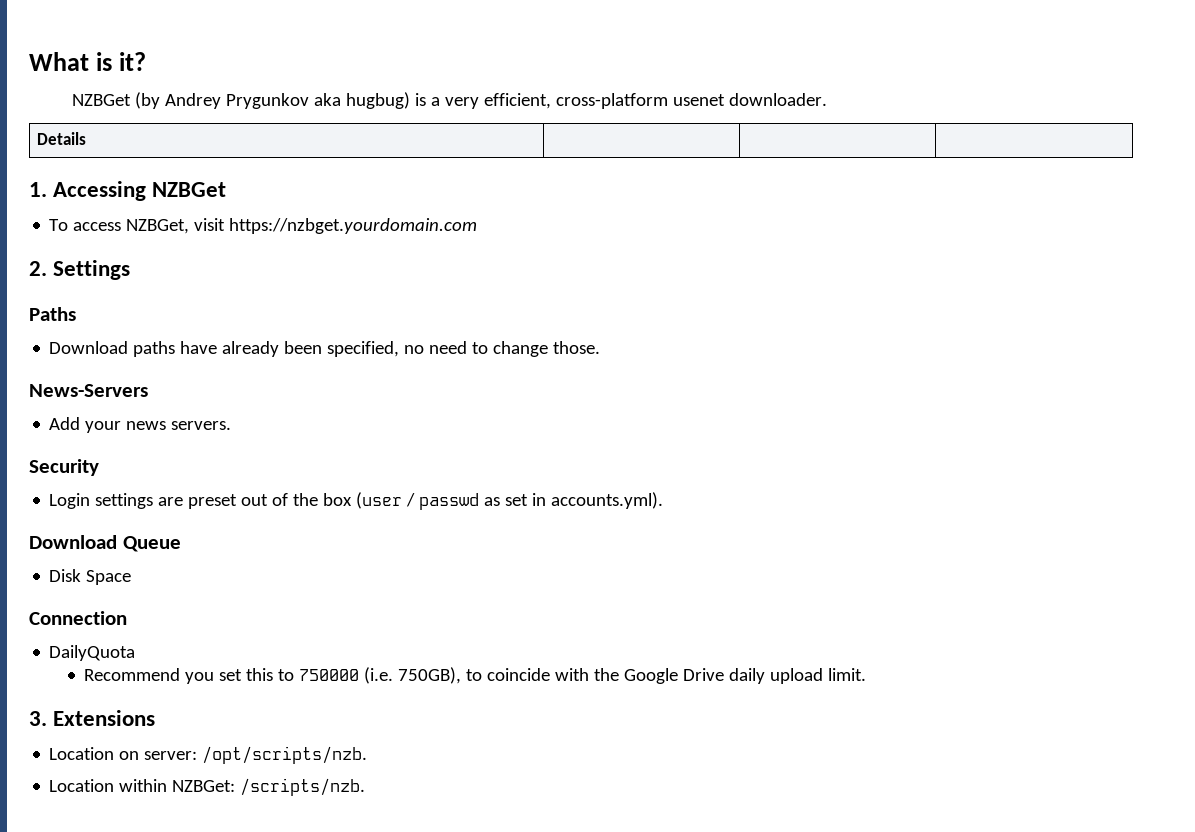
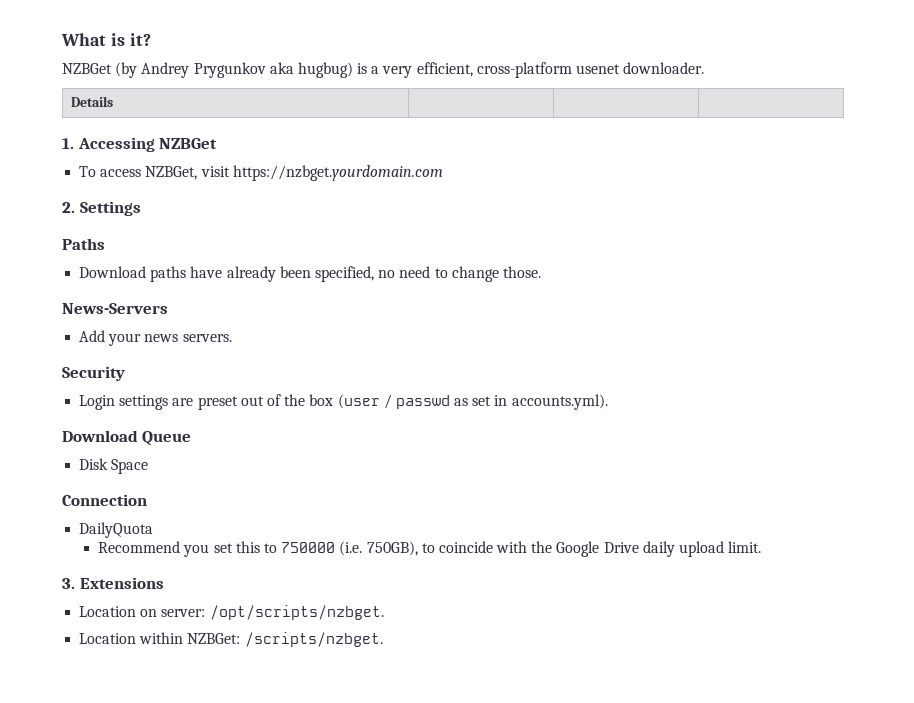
- Location on server: /opt/scripts/nzb.
+ Location on server: /opt/scripts/nzbget.
- Location within NZBGet: /scripts/nzb.
+ Location within NZBGet: /scripts/nzbget.

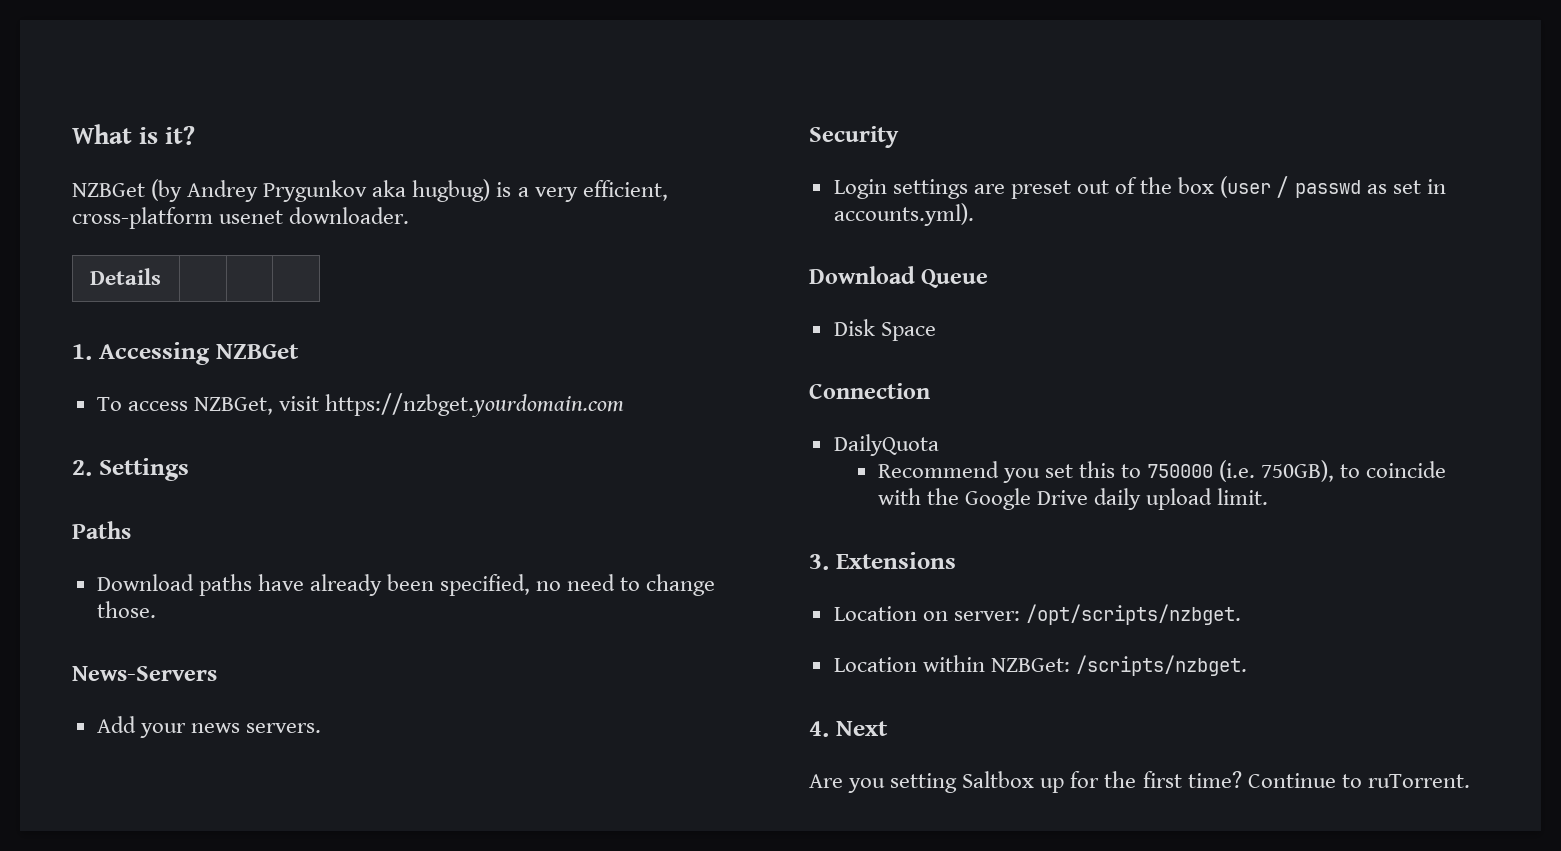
+ 4. Next
+ Are you setting Saltbox up for the first time? Continue to ruTorrent.

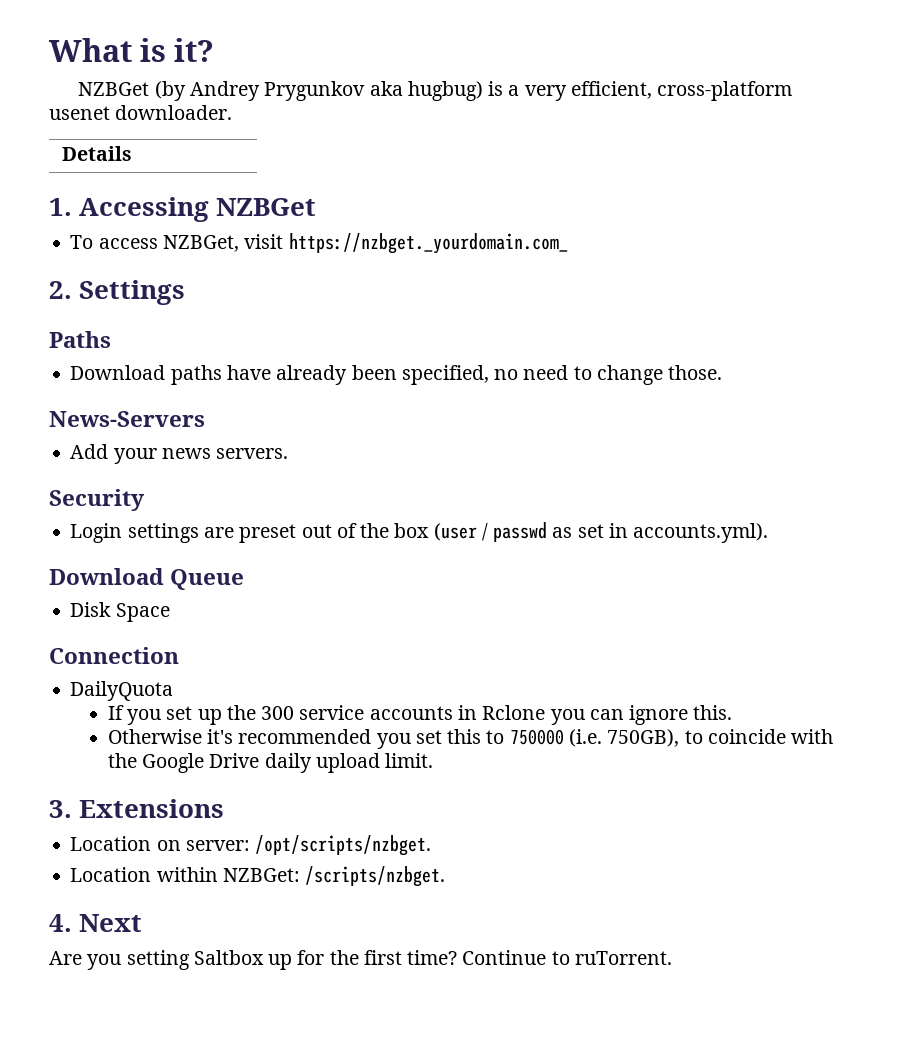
- To access NZBGet, visit https://nzbget.yourdomain.com
+ To access NZBGet, visit https://nzbget._yourdomain.com_
- Recommend you set this to 750000 (i.e. 750GB), to coincide with the Google Drive daily upload limit.
+ If you set up the 300 service accounts in Rclone you can ignore this.
+ Otherwise it's recommended you set this to 750000 (i.e. 750GB), to coincide with the Google Drive daily upload limit.

